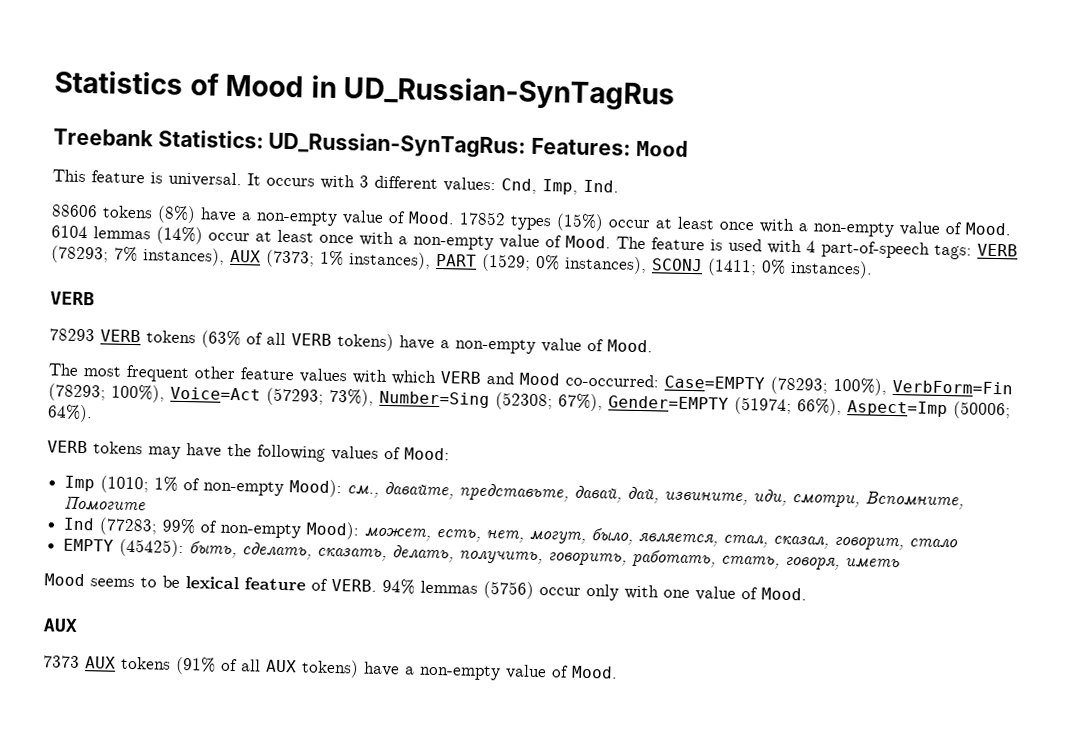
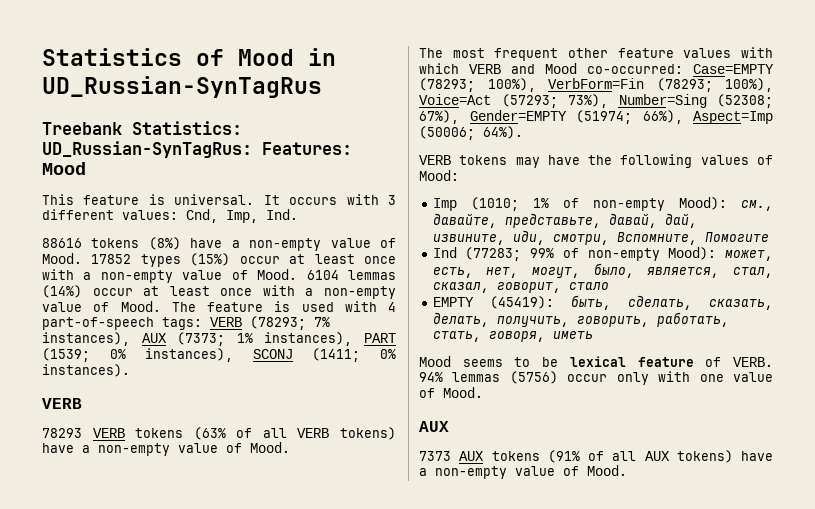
- 88606 tokens (8%) have a non-empty value of Mood.
+ 88616 tokens (8%) have a non-empty value of Mood.
- The feature is used with 4 part-of-speech tags: VERB (78293; 7% instances), AUX (7373; 1% instances), PART (1529; 0% instances), SCONJ (1411; 0% instances).
+ The feature is used with 4 part-of-speech tags: VERB (78293; 7% instances), AUX (7373; 1% instances), PART (1539; 0% instances), SCONJ (1411; 0% instances).
- EMPTY (45425): быть, сделать, сказать, делать, получить, говорить, работать, стать, говоря, иметь
+ EMPTY (45419): быть, сделать, сказать, делать, получить, говорить, работать, стать, говоря, иметь

